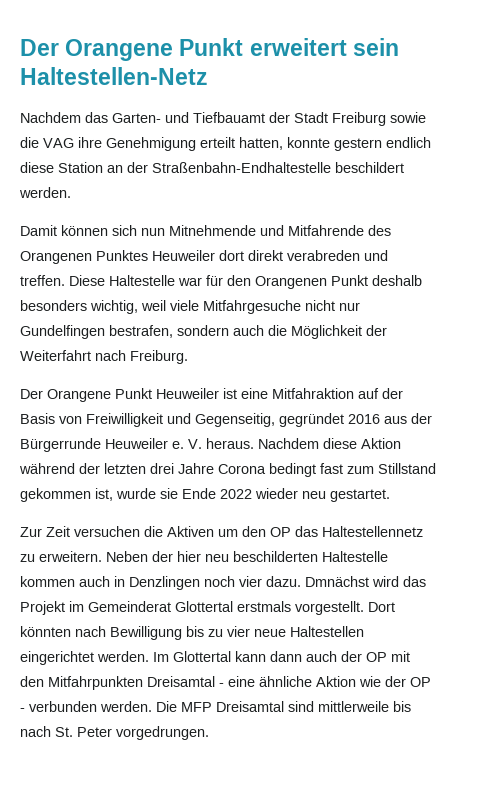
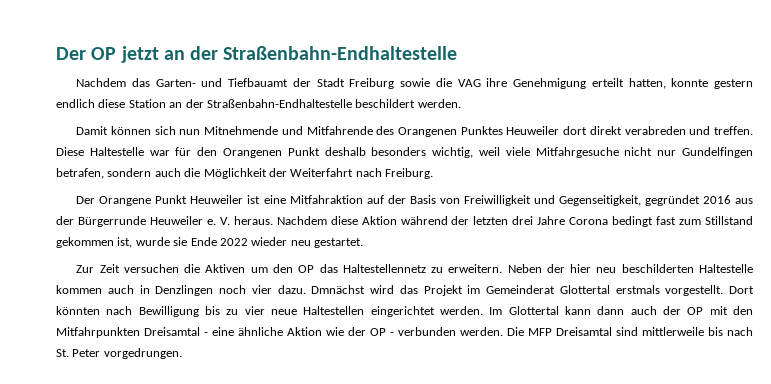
- Der Orangene Punkt erweitert sein Haltestellen-Netz
+ Der OP jetzt an der Straßenbahn-Endhaltestelle
- Diese Haltestelle war für den Orangenen Punkt deshalb besonders wichtig, weil viele Mitfahrgesuche nicht nur Gundelfingen bestrafen, sondern auch die Möglichkeit der Weiterfahrt nach Freiburg.
+ Diese Haltestelle war für den Orangenen Punkt deshalb besonders wichtig, weil viele Mitfahrgesuche nicht nur Gundelfingen betrafen, sondern auch die Möglichkeit der Weiterfahrt nach Freiburg.
- Der Orangene Punkt Heuweiler ist eine Mitfahraktion auf der Basis von Freiwilligkeit und Gegenseitig, gegründet 2016 aus der Bürgerrunde Heuweiler e.
+ Der Orangene Punkt Heuweiler ist eine Mitfahraktion auf der Basis von Freiwilligkeit und Gegenseitigkeit, gegründet 2016 aus der Bürgerrunde Heuweiler e.

